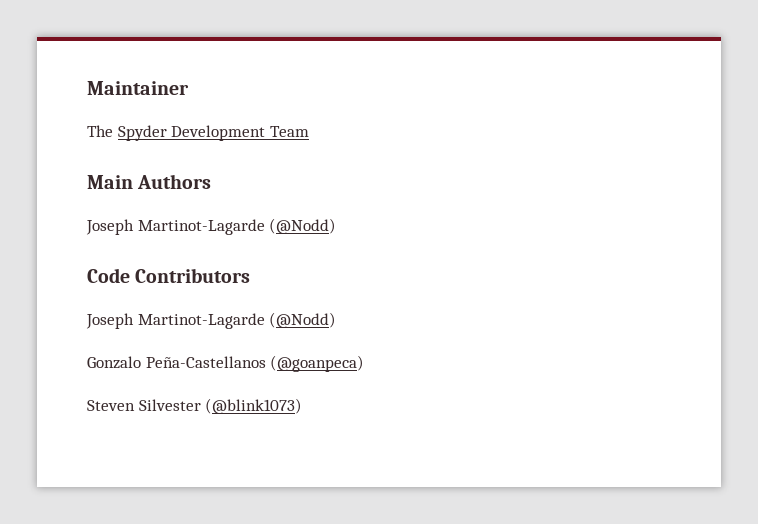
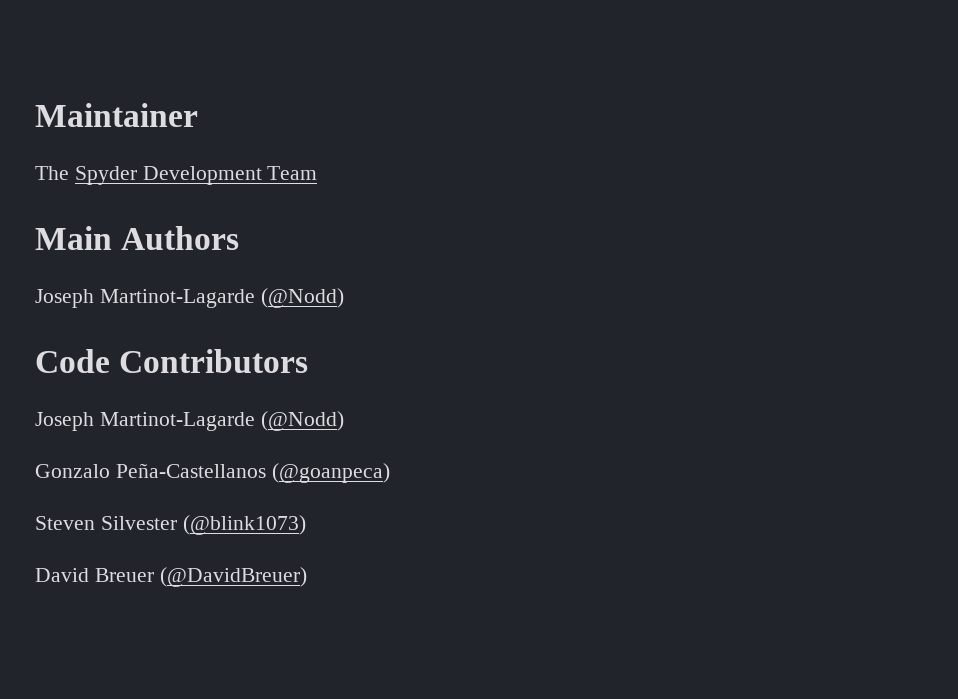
+ David Breuer (@DavidBreuer)

